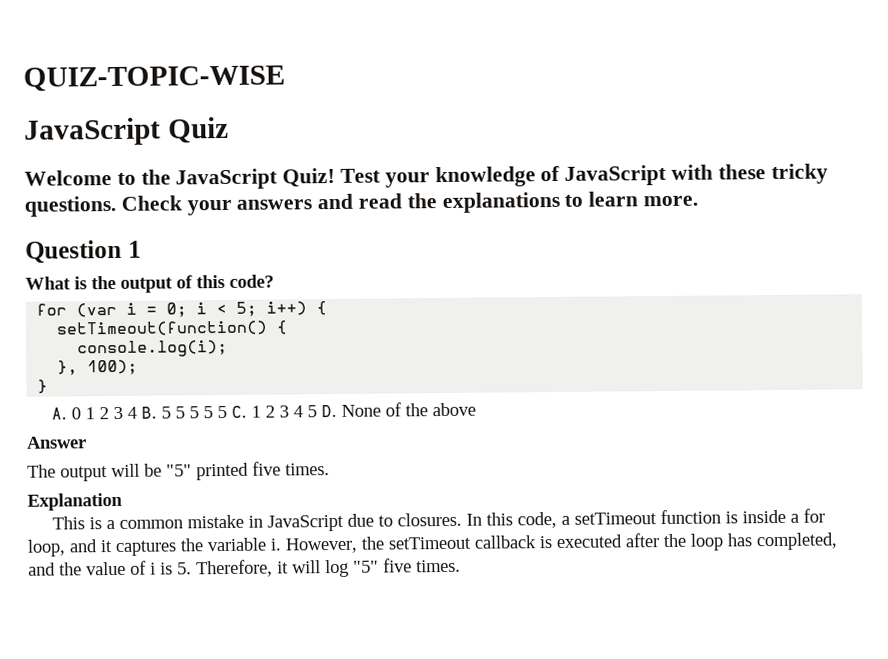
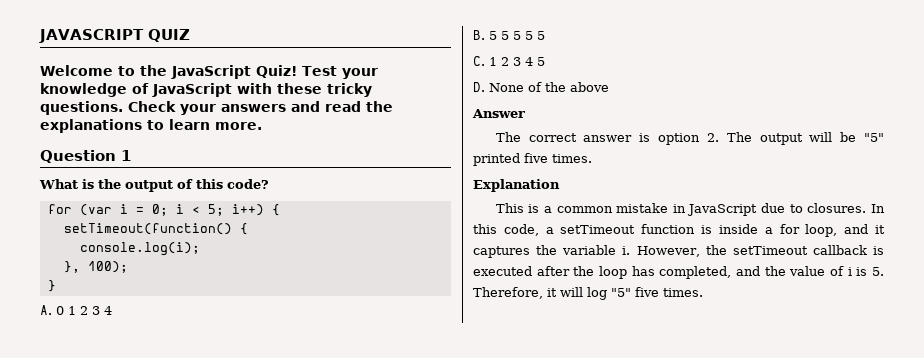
- QUIZ-TOPIC-WISE
- JavaScript Quiz
+ JAVASCRIPT QUIZ
- A. 0 1 2 3 4 B. 5 5 5 5 5 C. 1 2 3 4 5 D. None of the above
+ A. 0 1 2 3 4
+ B. 5 5 5 5 5
+ C. 1 2 3 4 5
+ D. None of the above
- The output will be "5" printed five times.
+ The correct answer is option 2. The output will be "5" printed five times.

